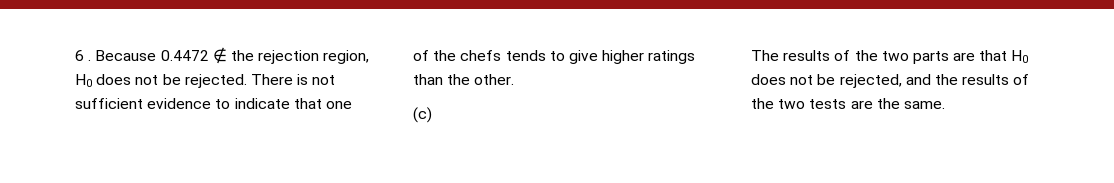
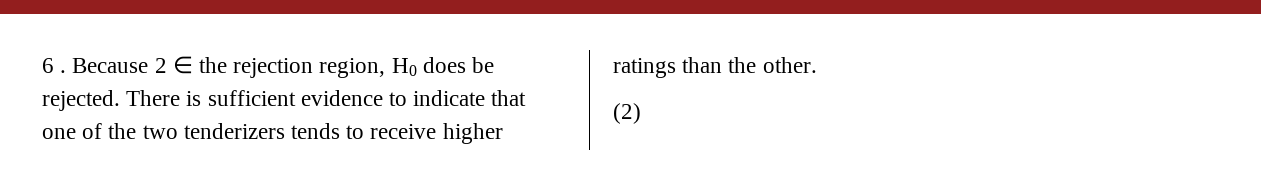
- Because 0.4472 ∉ the rejection region, H0 does not be rejected.
+ Because 2 ∈ the rejection region, H0 does be rejected.
- There is not sufficient evidence to indicate that one of the chefs tends to give higher ratings than the other.
+ There is sufficient evidence to indicate that one of the two tenderizers tends to receive higher ratings than the other.
- (c)
- The results of the two parts are that H0 does not be rejected, and the results of the two tests are the same.
+ (2)

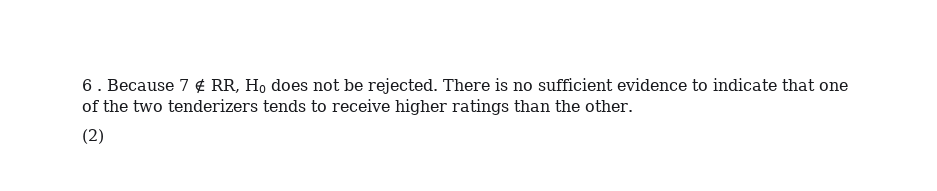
- Because 2 ∈ the rejection region, H0 does be rejected.
+ Because 7 ∉ RR, H0 does not be rejected.
- There is sufficient evidence to indicate that one of the two tenderizers tends to receive higher ratings than the other.
+ There is no sufficient evidence to indicate that one of the two tenderizers tends to receive higher ratings than the other.

